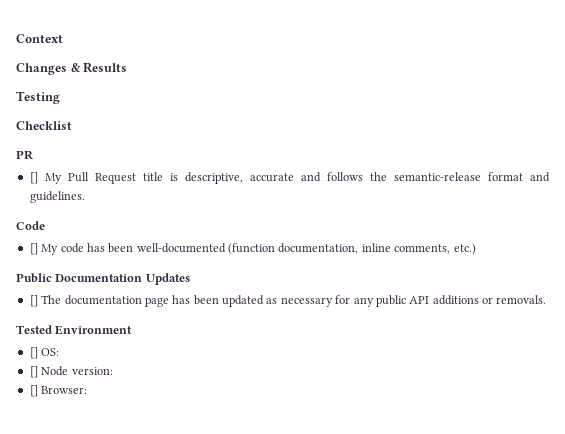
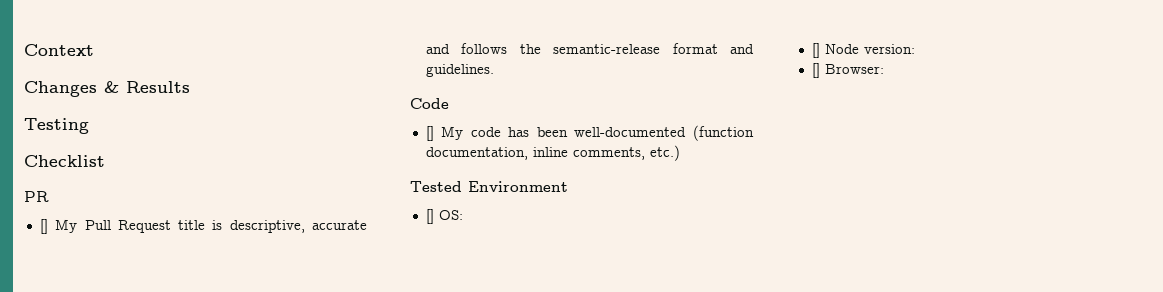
- Public Documentation Updates
- [] The documentation page has been updated as necessary for any public API additions or removals.

